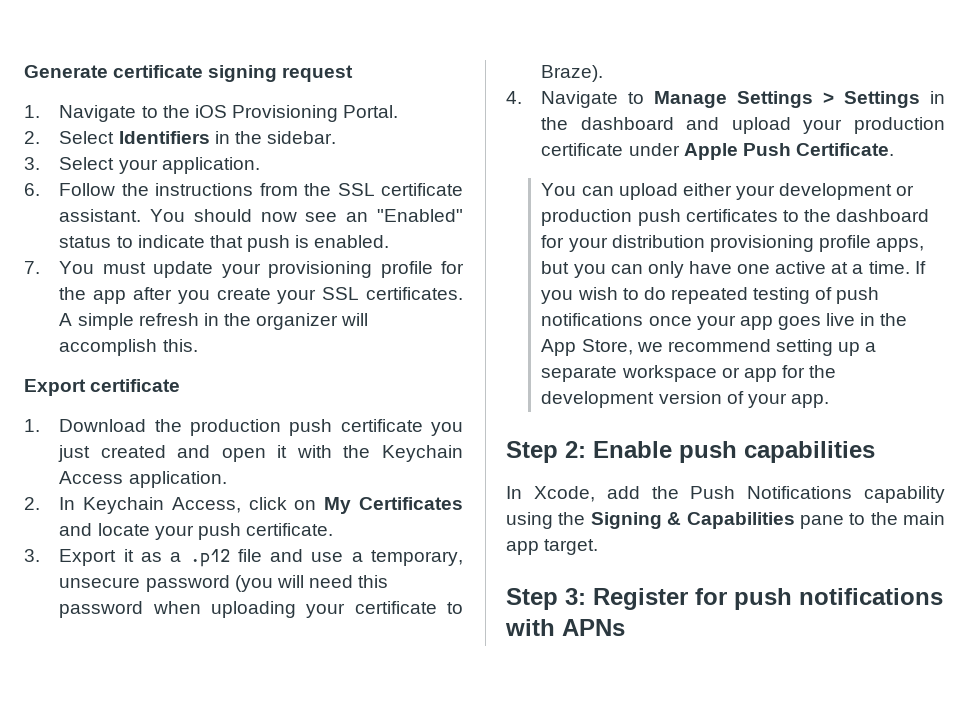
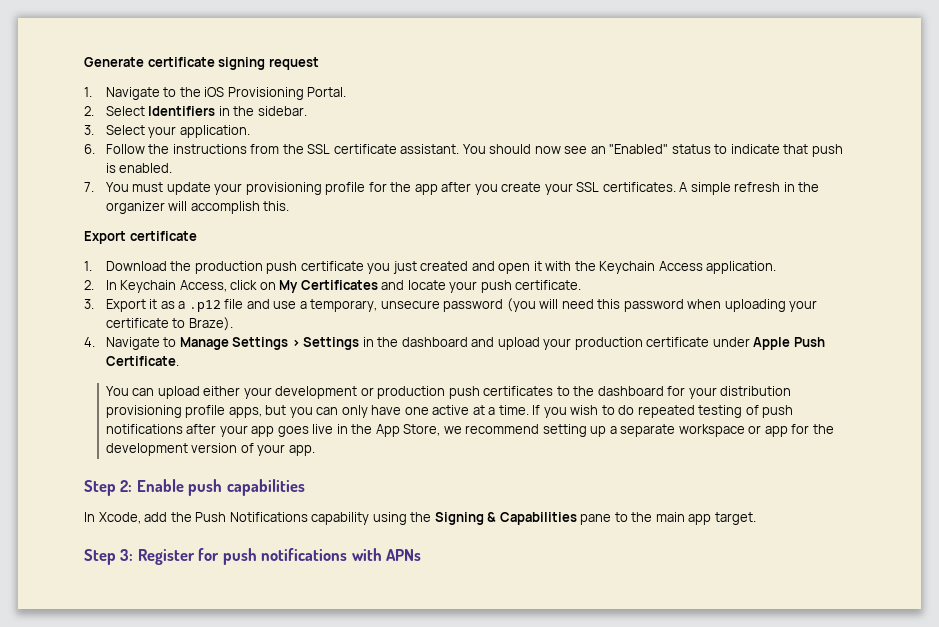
- If you wish to do repeated testing of push notifications once your app goes live in the App Store, we recommend setting up a separate workspace or app for the development version of your app.
+ If you wish to do repeated testing of push notifications after your app goes live in the App Store, we recommend setting up a separate workspace or app for the development version of your app.

